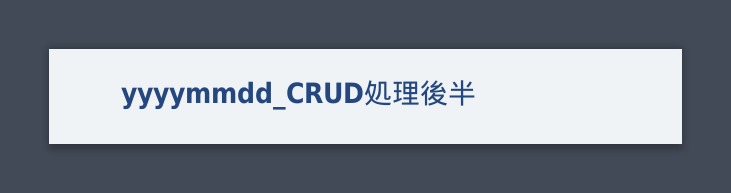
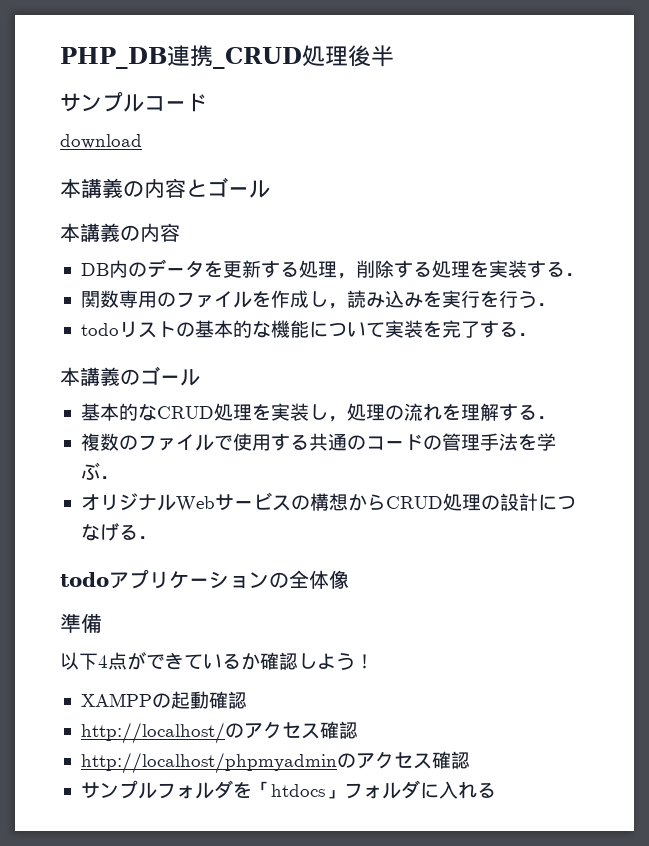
- yyyymmdd_CRUD処理後半
+ PHP_DB連携_CRUD処理後半
+ サンプルコード
+ download
+ 本講義の内容とゴール
+ 本講義の内容
+ DB内のデータを更新する処理，削除する処理を実装する．
+ 関数専用のファイルを作成し，読み込みを実行を行う．
+ todoリストの基本的な機能について実装を完了する．
+ 本講義のゴール
+ 基本的なCRUD処理を実装し，処理の流れを理解する．
+ 複数のファイルで使用する共通のコードの管理手法を学ぶ．
+ オリジナルWebサービスの構想からCRUD処理の設計につなげる．
+ todoアプリケーションの全体像
+ 準備
+ 以下4点ができているか確認しよう！
+ XAMPPの起動確認
+ http://localhost/のアクセス確認
+ http://localhost/phpmyadminのアクセス確認
+ サンプルフォルダを「htdocs」フォルダに入れる

